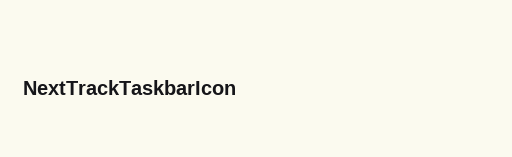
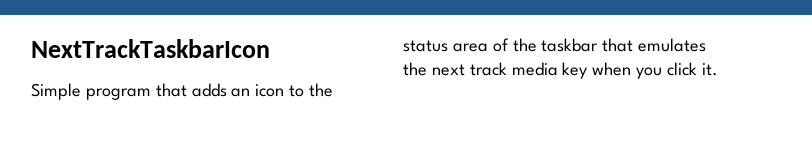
+ Simple program that adds an icon to the status area of the taskbar that emulates the next track media key when you click it.

